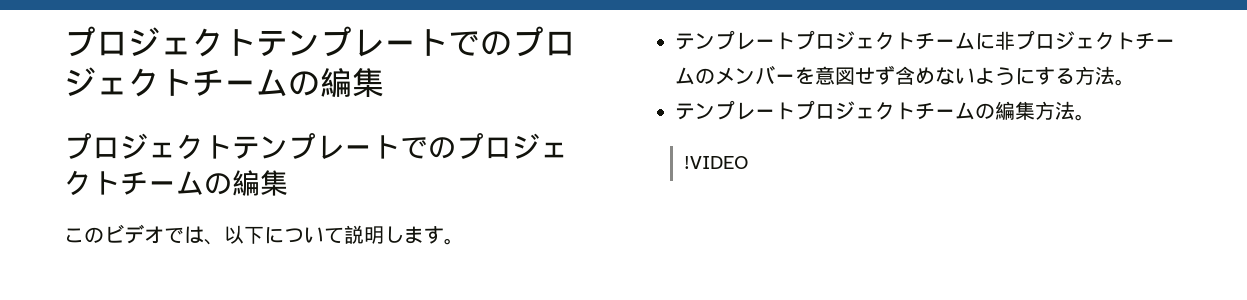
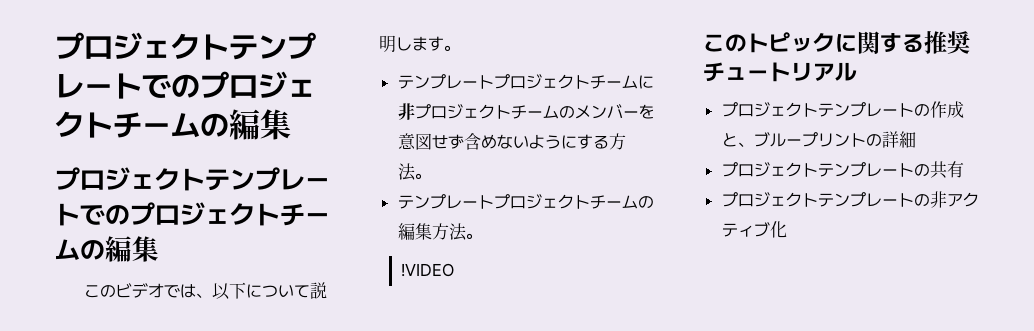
+ このトピックに関する推奨チュートリアル
+ プロジェクトテンプレートの作成と、ブループリントの詳細
+ プロジェクトテンプレートの共有
+ プロジェクトテンプレートの非アクティブ化

